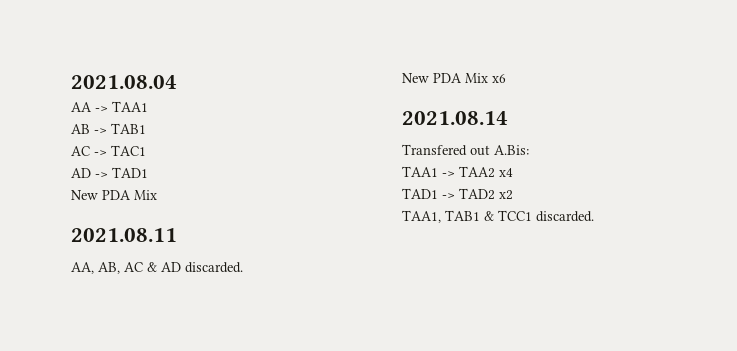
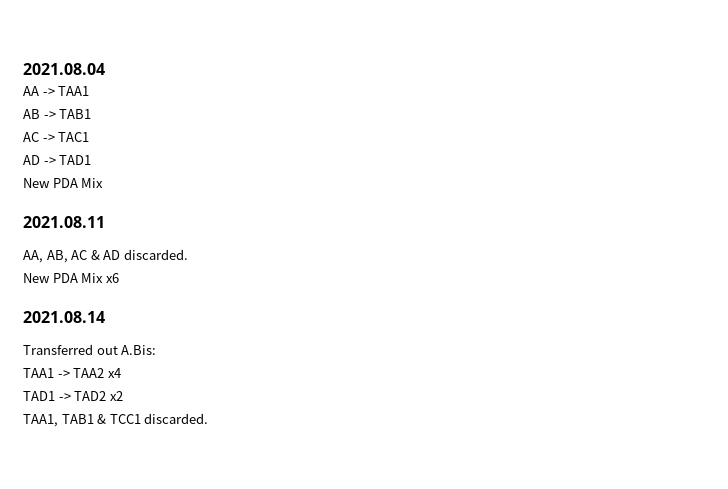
- Transfered out A.Bis:
+ Transferred out A.Bis:

